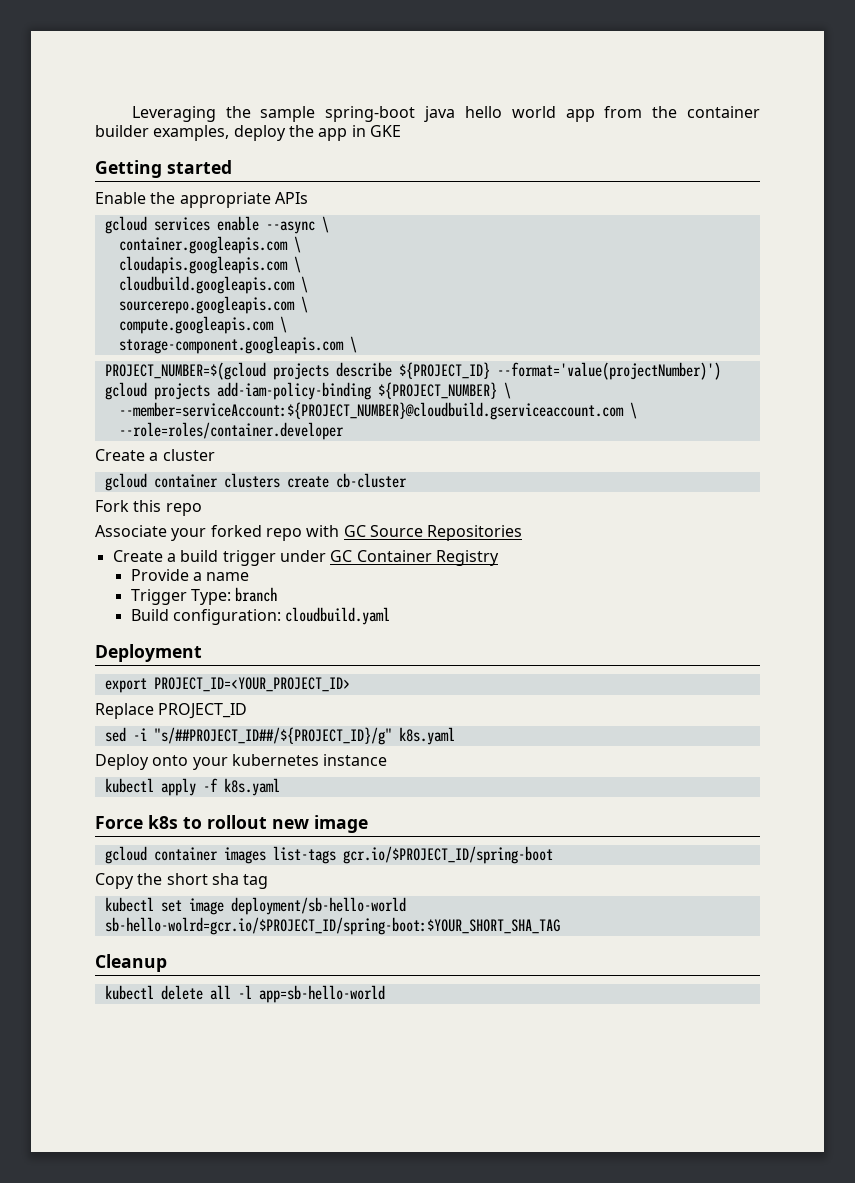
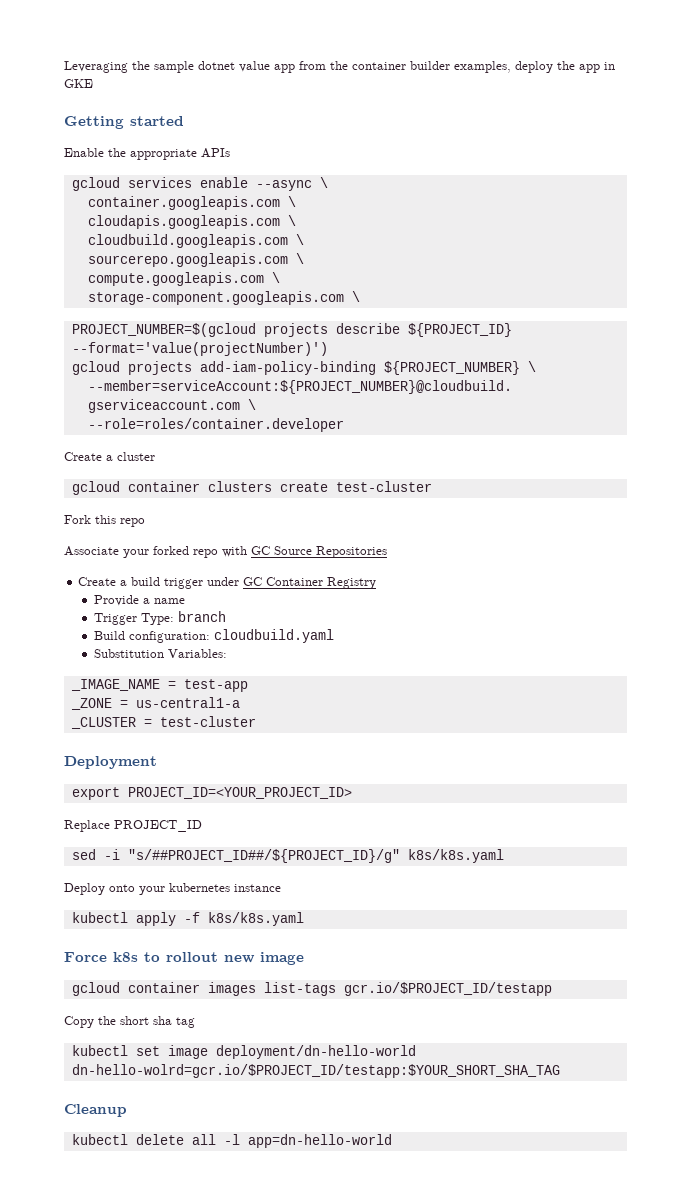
- Leveraging the sample spring-boot java hello world app from the container builder examples, deploy the app in GKE
+ Leveraging the sample dotnet value app from the container builder examples, deploy the app in GKE
- gcloud container clusters create cb-cluster
+ gcloud container clusters create test-cluster
+ Substitution Variables:
+ _IMAGE_NAME = test-app
+ _ZONE = us-central1-a
+ _CLUSTER = test-cluster
- sed -i "s/##PROJECT_ID##/${PROJECT_ID}/g" k8s.yaml
+ sed -i "s/##PROJECT_ID##/${PROJECT_ID}/g" k8s/k8s.yaml
- kubectl apply -f k8s.yaml
+ kubectl apply -f k8s/k8s.yaml
- gcloud container images list-tags gcr.io/$PROJECT_ID/spring-boot
+ gcloud container images list-tags gcr.io/$PROJECT_ID/testapp
- kubectl set image deployment/sb-hello-world sb-hello-wolrd=gcr.io/$PROJECT_ID/spring-boot:$YOUR_SHORT_SHA_TAG
+ kubectl set image deployment/dn-hello-world dn-hello-wolrd=gcr.io/$PROJECT_ID/testapp:$YOUR_SHORT_SHA_TAG
- kubectl delete all -l app=sb-hello-world
+ kubectl delete all -l app=dn-hello-world

